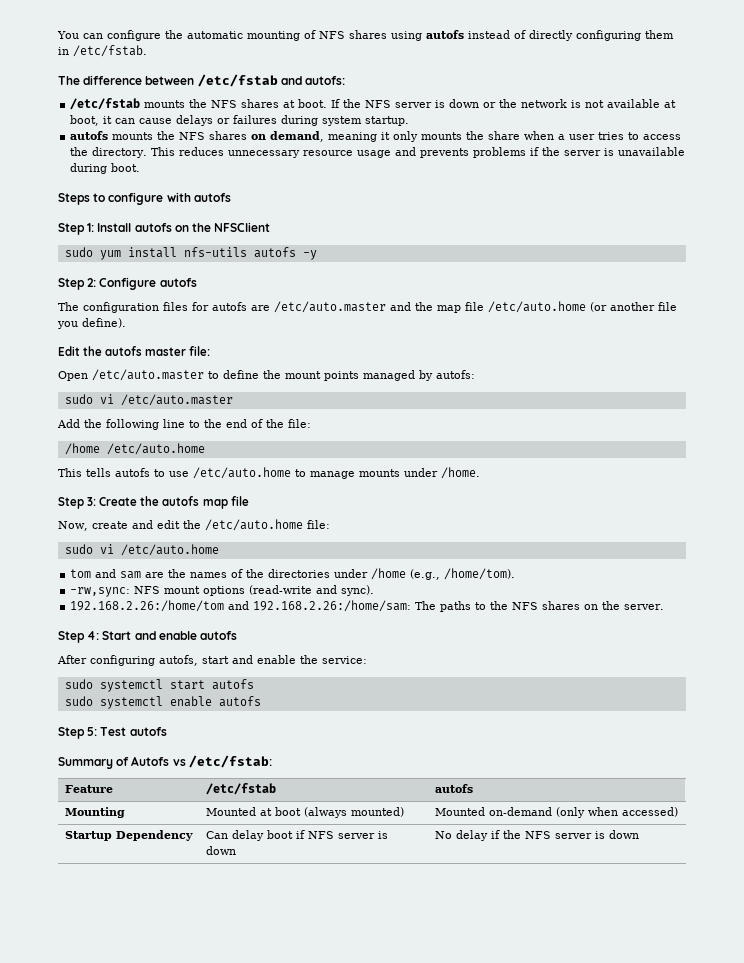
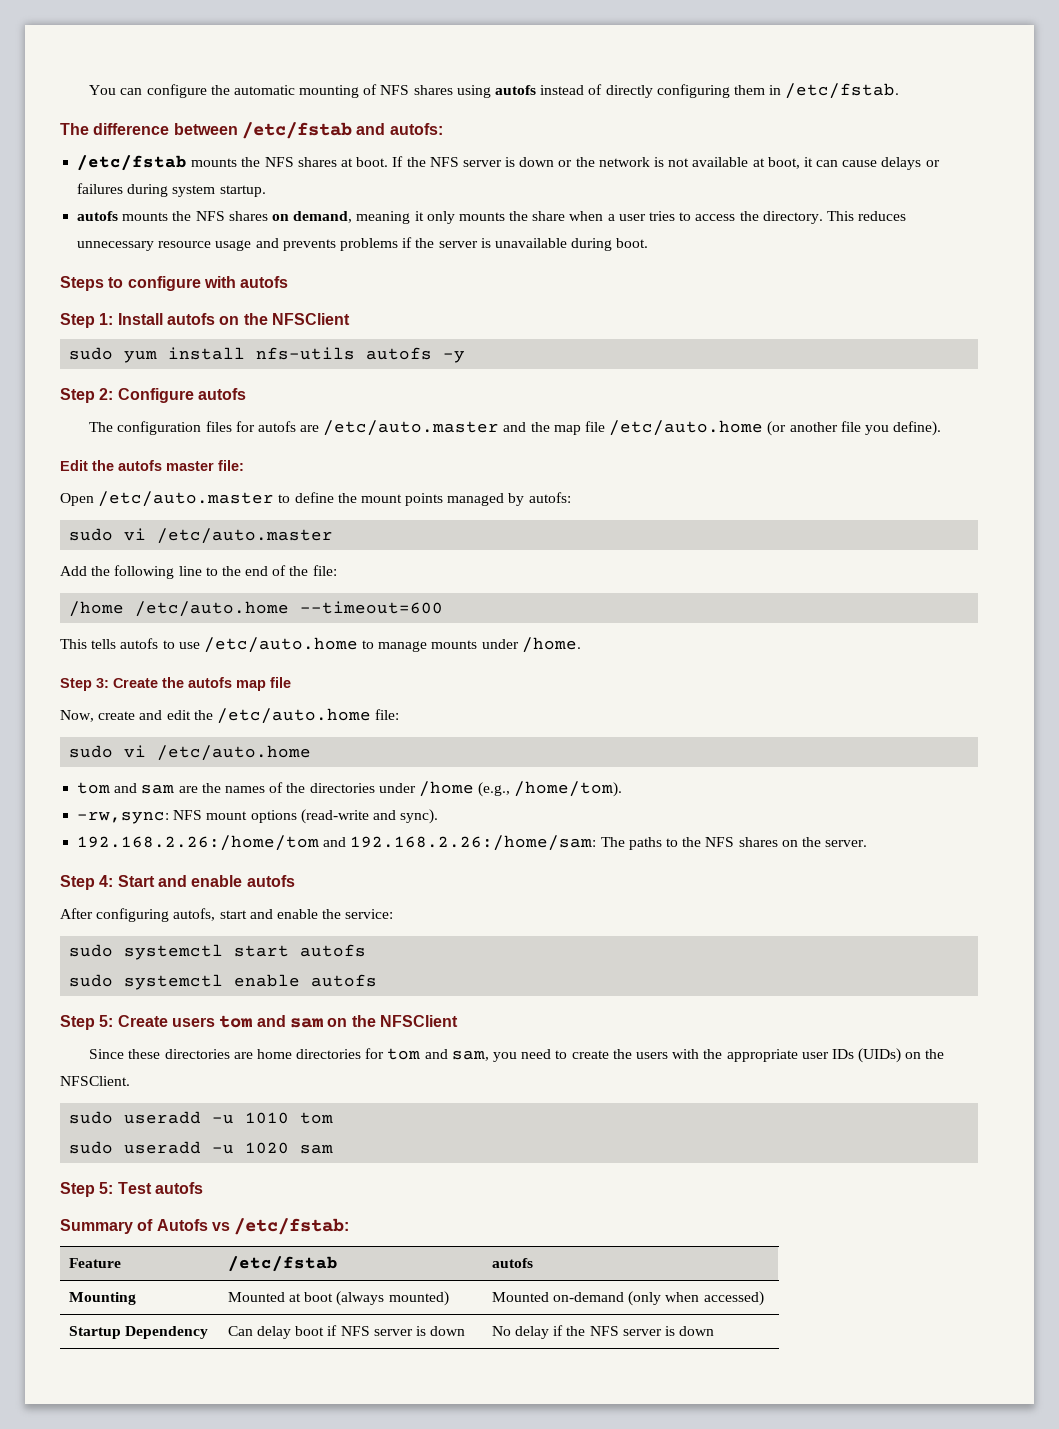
- /home /etc/auto.home
+ /home /etc/auto.home --timeout=600
+ Step 5: Create users tom and sam on the NFSClient
+ Since these directories are home directories for tom and sam, you need to create the users with the appropriate user IDs (UIDs) on the NFSClient.
+ sudo useradd -u 1010 tom
+ sudo useradd -u 1020 sam

